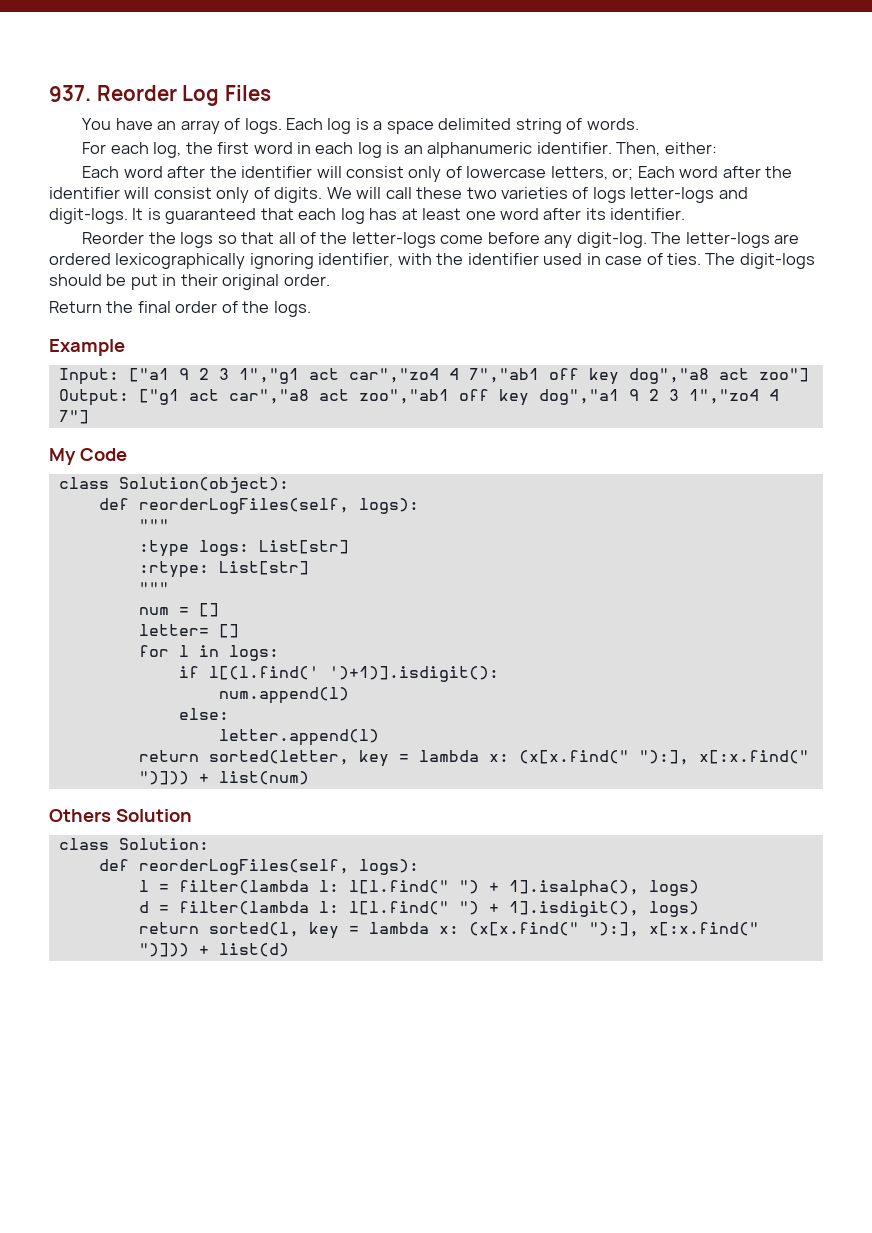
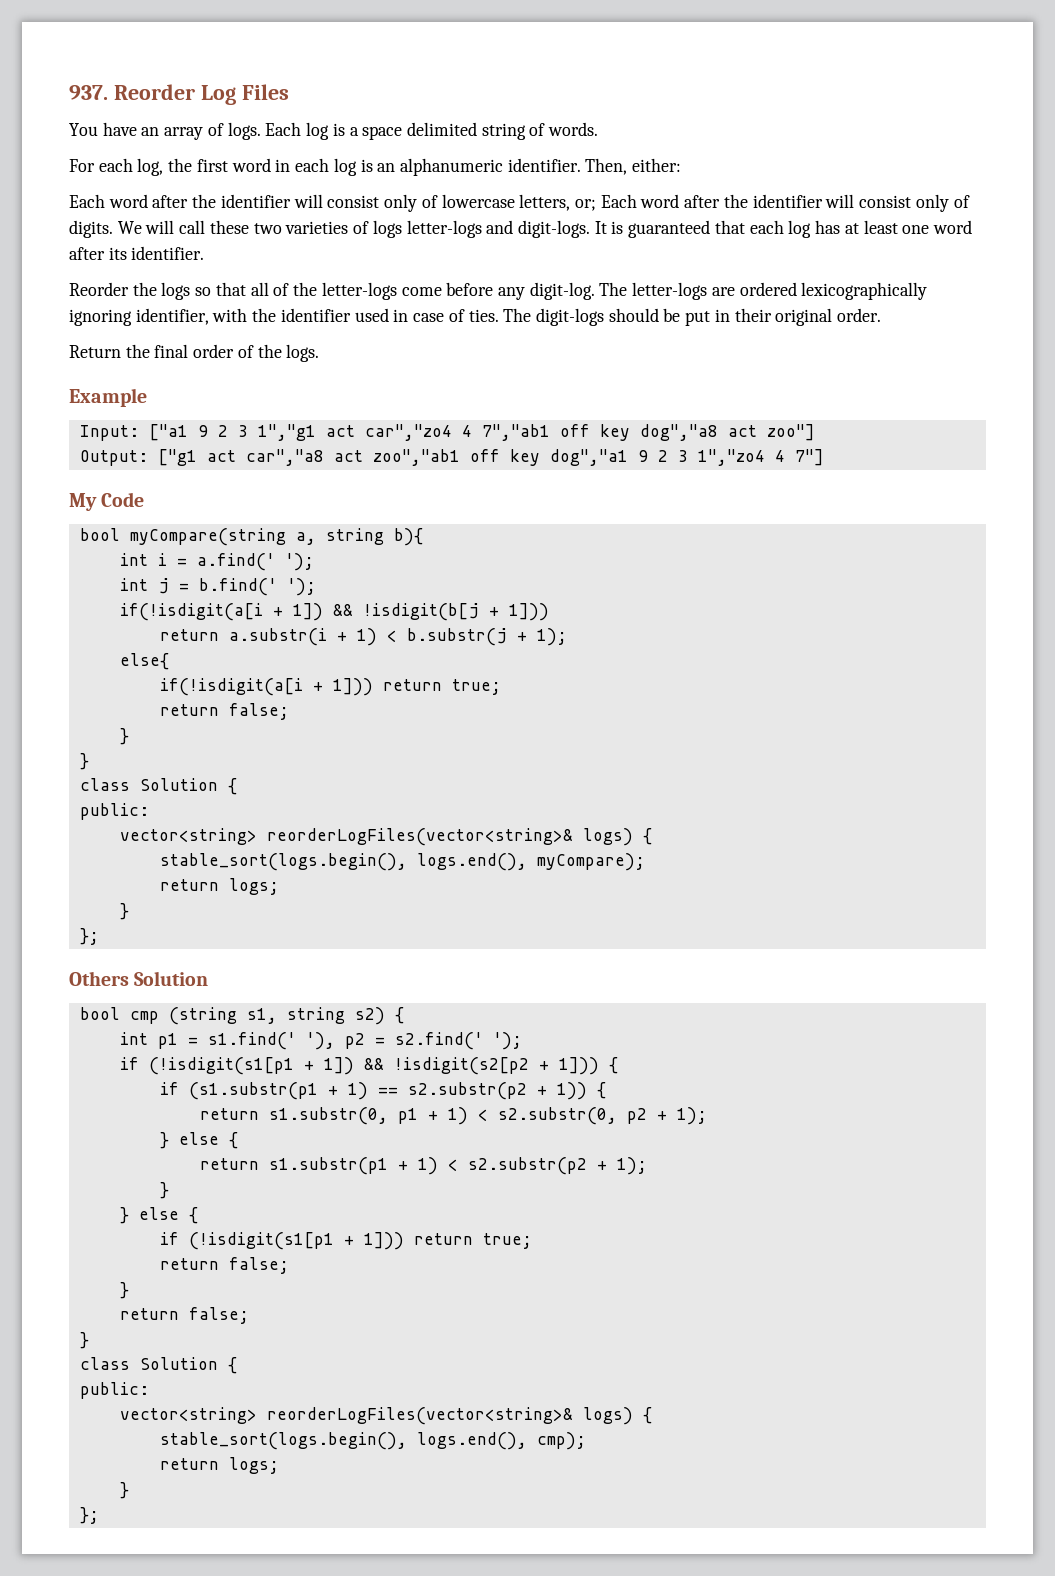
- class Solution(object):
- def reorderLogFiles(self, logs):
- """
- :type logs: List[str]
- :rtype: List[str]
- """
- num = []
- letter= []
- for l in logs:
- if l[(l.find(' ')+1)].isdigit():
- num.append(l)
- else:
- letter.append(l)
- return sorted(letter, key = lambda x: (x[x.find(" "):], x[:x.find(" ")])) + list(num)
+ bool myCompare(string a, string b){
+ int i = a.find(' ');
+ int j = b.find(' ');
+ if(!isdigit(a[i + 1]) && !isdigit(b[j + 1]))
+ return a.substr(i + 1) < b.substr(j + 1);
+ else{
+ if(!isdigit(a[i + 1])) return true;
+ return false;
+ }
+ }
+ class Solution {
+ public:
+ vector<string> reorderLogFiles(vector<string>& logs) {
+ stable_sort(logs.begin(), logs.end(), myCompare);
+ return logs;
+ }
+ };
  Others Solution
- class Solution:
- def reorderLogFiles(self, logs):
- l = filter(lambda l: l[l.find(" ") + 1].isalpha(), logs)
- d = filter(lambda l: l[l.find(" ") + 1].isdigit(), logs)
- return sorted(l, key = lambda x: (x[x.find(" "):], x[:x.find(" ")])) + list(d)
+ bool cmp (string s1, string s2) {
+ int p1 = s1.find(' '), p2 = s2.find(' ');
+ if (!isdigit(s1[p1 + 1]) && !isdigit(s2[p2 + 1])) {
+ if (s1.substr(p1 + 1) == s2.substr(p2 + 1)) {
+ return s1.substr(0, p1 + 1) < s2.substr(0, p2 + 1);
+ } else {
+ return s1.substr(p1 + 1) < s2.substr(p2 + 1);
+ }
+ } else {
+ if (!isdigit(s1[p1 + 1])) return true;
+ return false;
+ }
+ return false;
+ }
+ class Solution {
+ public:
+ vector<string> reorderLogFiles(vector<string>& logs) {
+ stable_sort(logs.begin(), logs.end(), cmp);
+ return logs;
+ }
+ };

